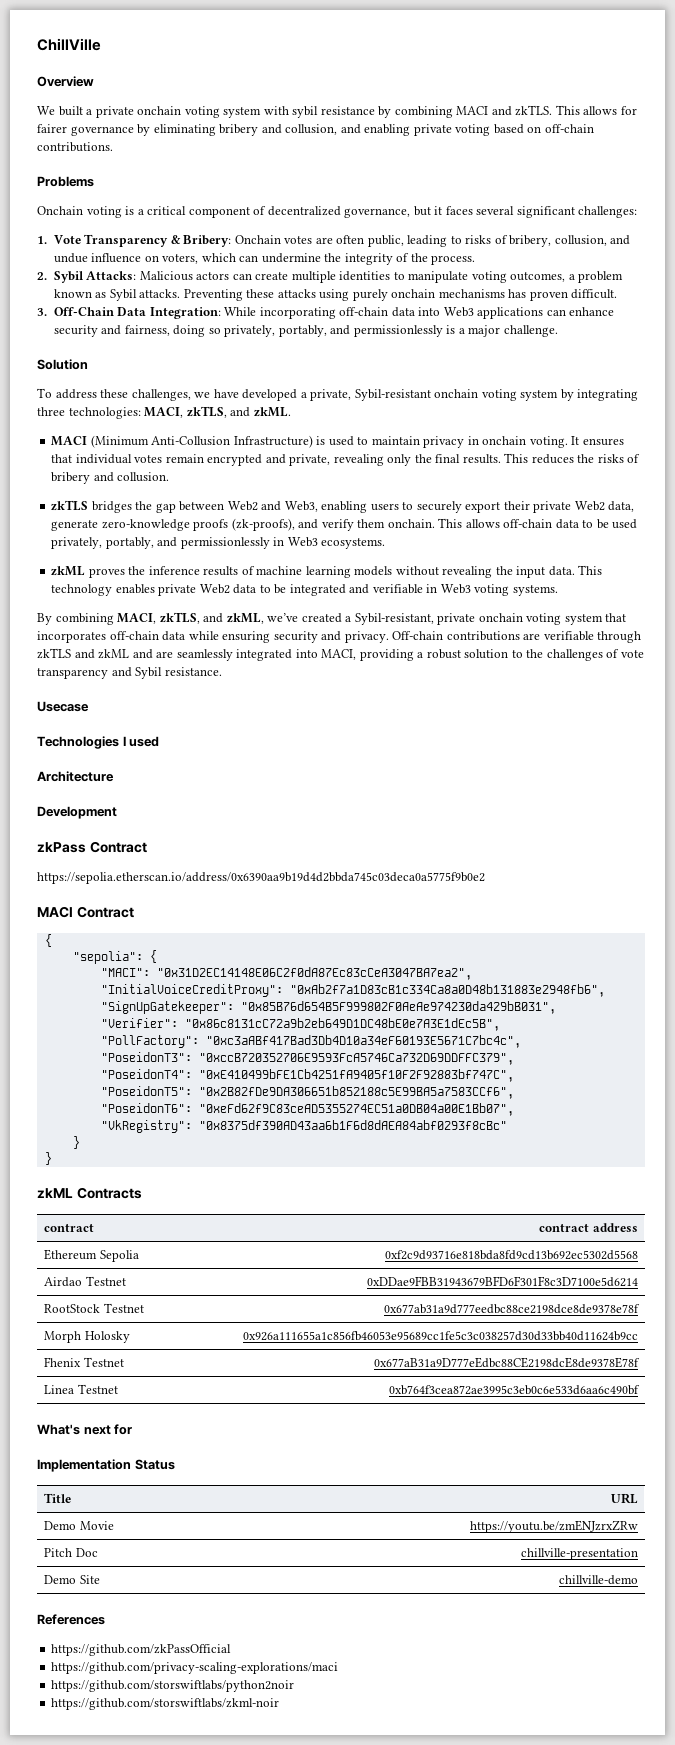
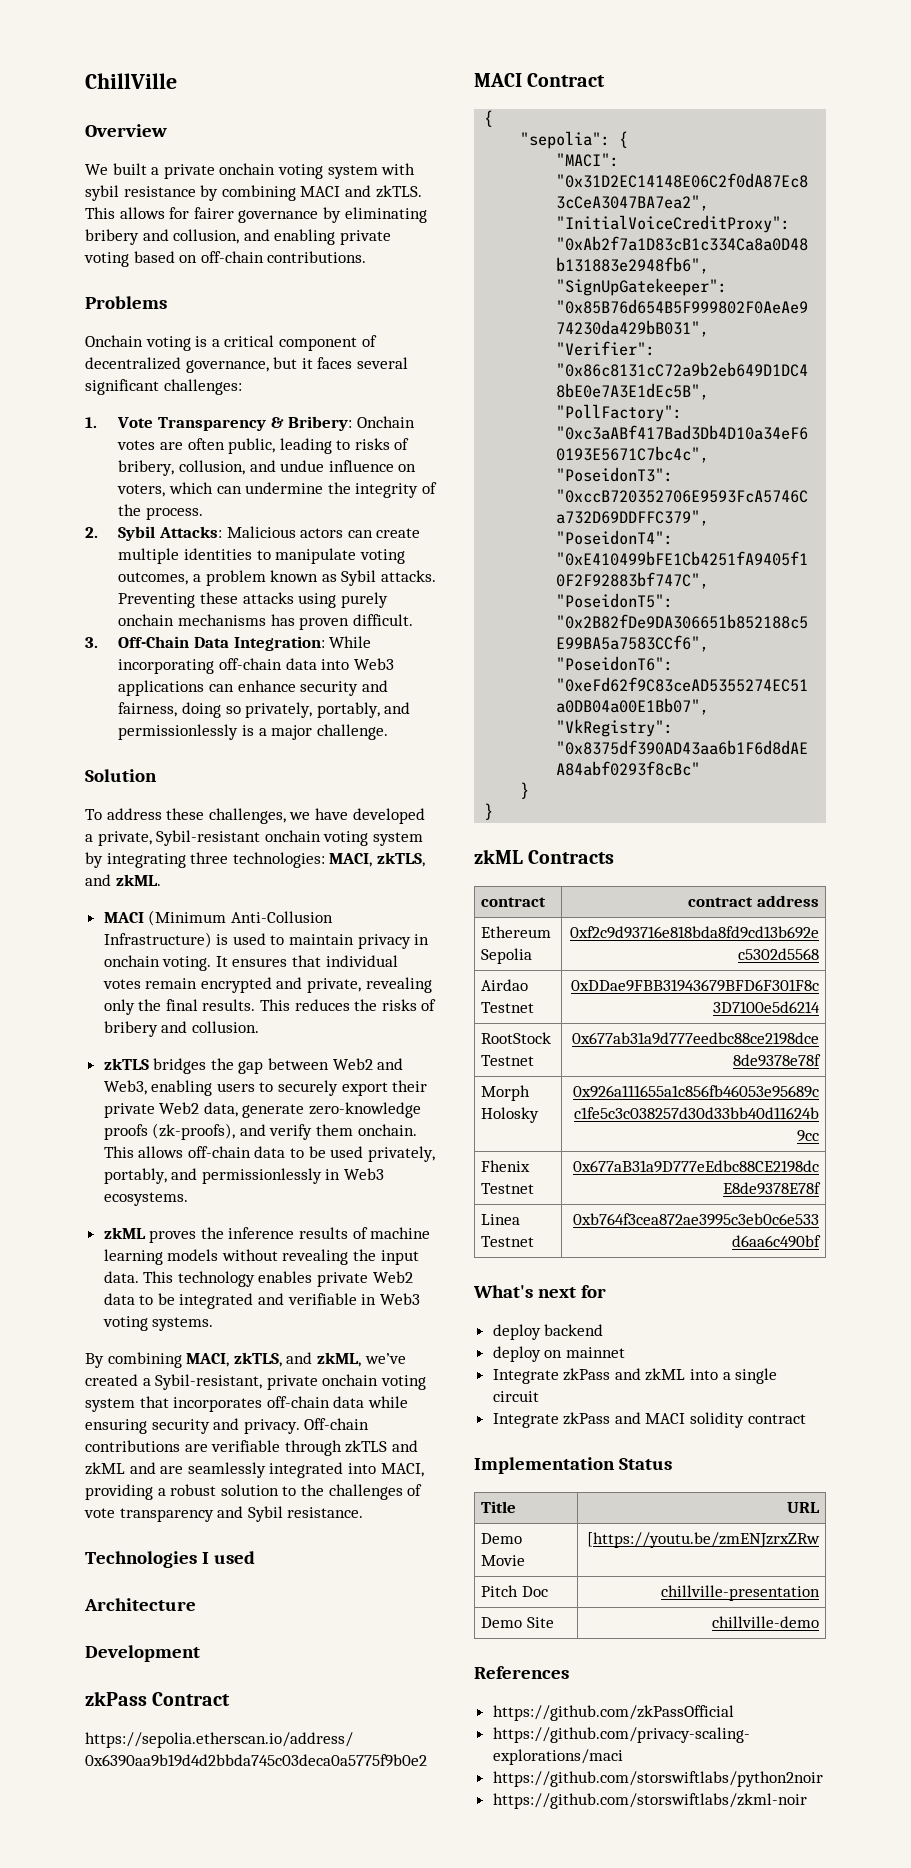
- Usecase
+ deploy backend
+ deploy on mainnet
+ Integrate zkPass and zkML into a single circuit
+ Integrate zkPass and MACI solidity contract
- Demo Movie | https://youtu.be/zmENJzrxZRw
+ Demo Movie | [https://youtu.be/zmENJzrxZRw

